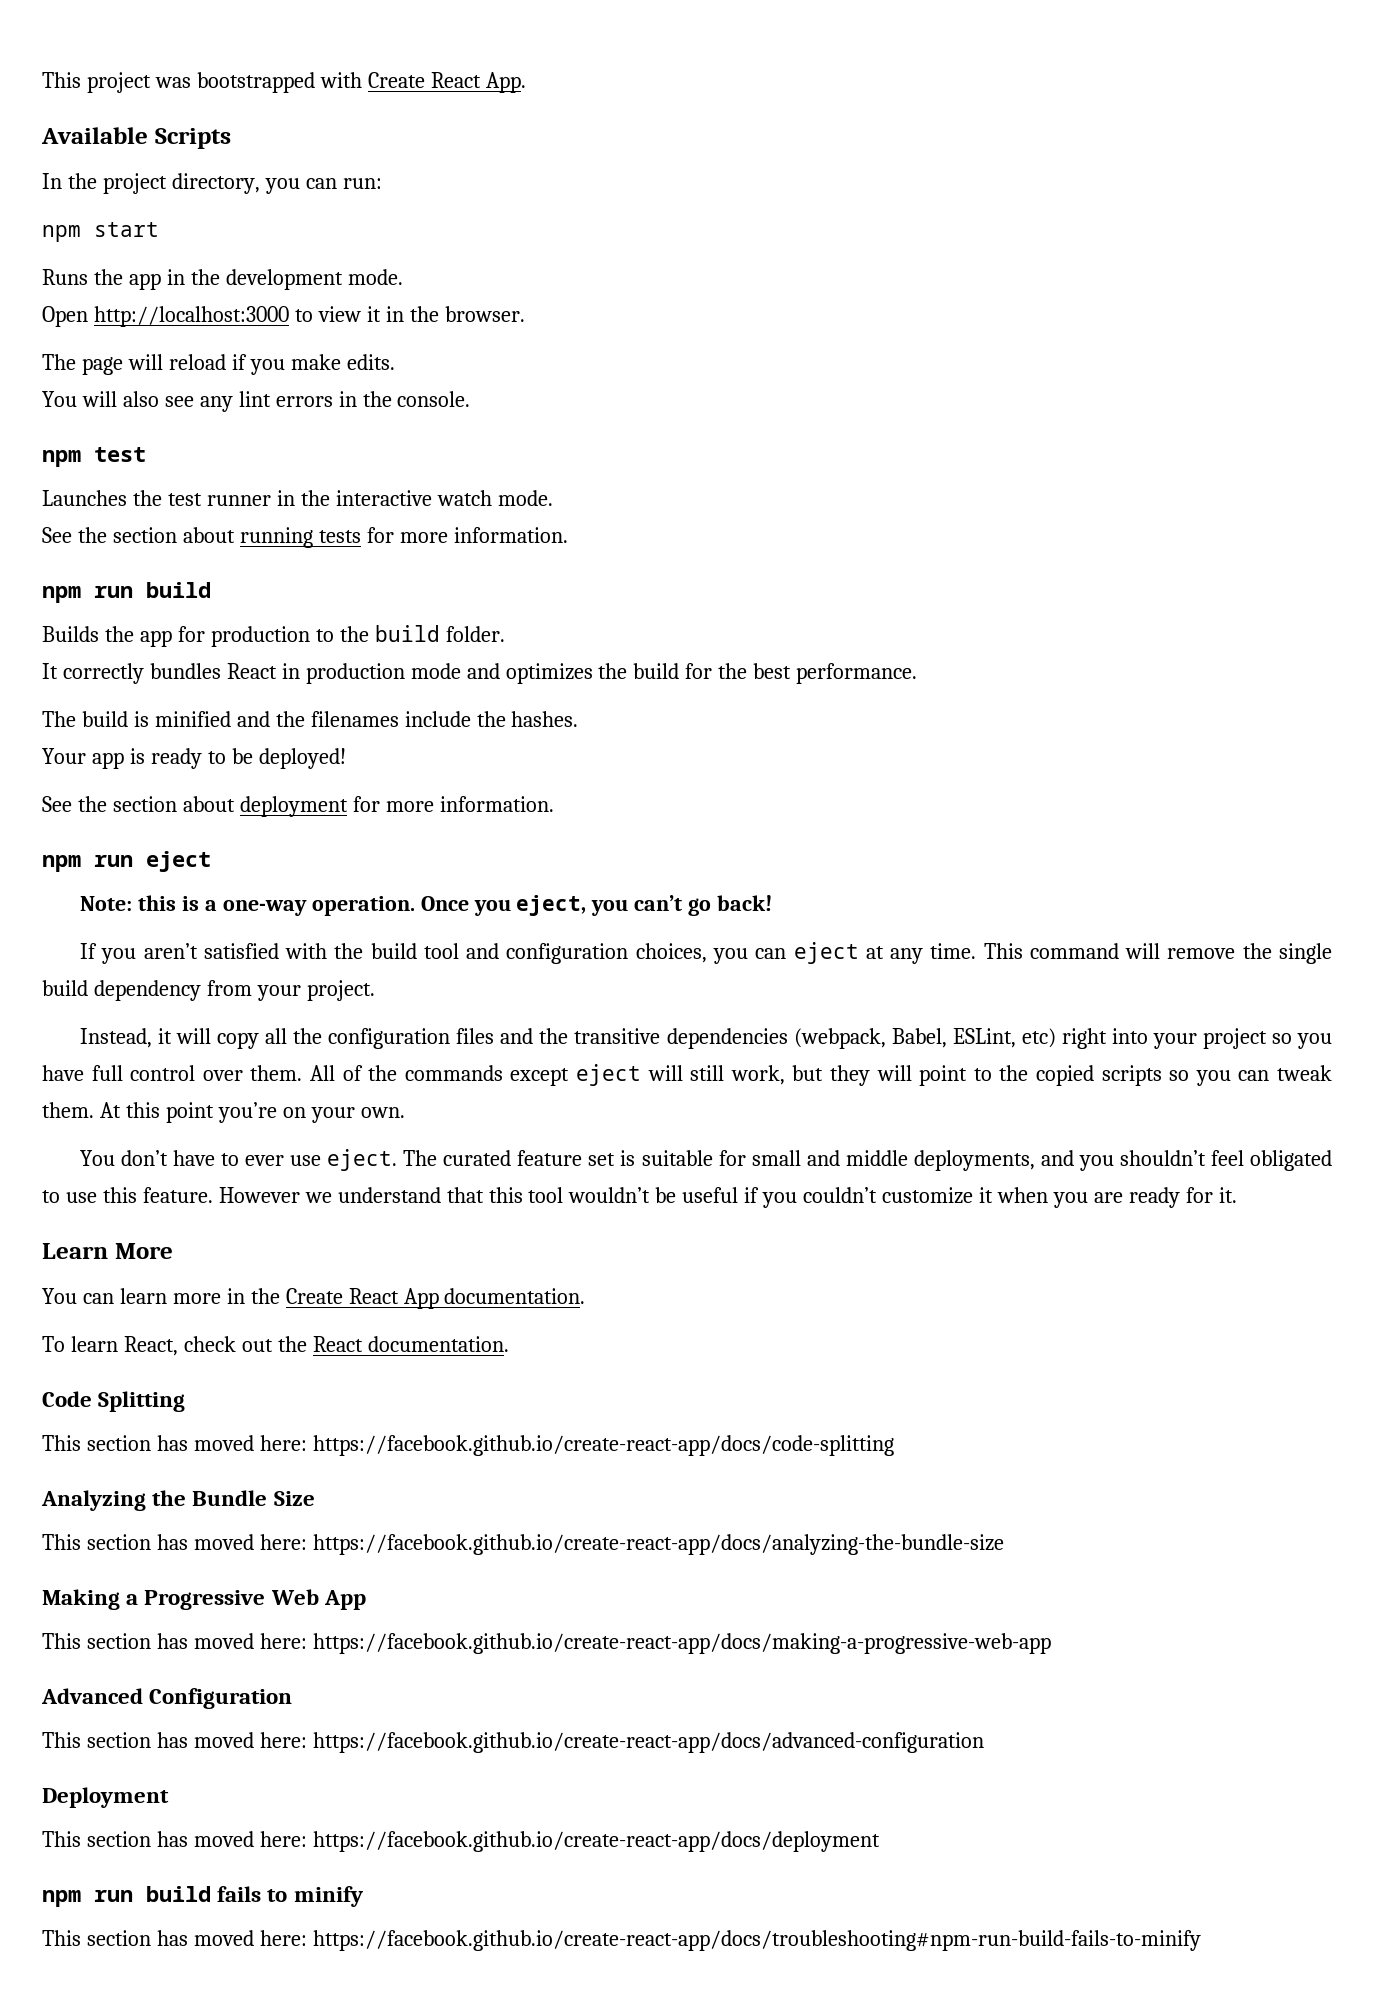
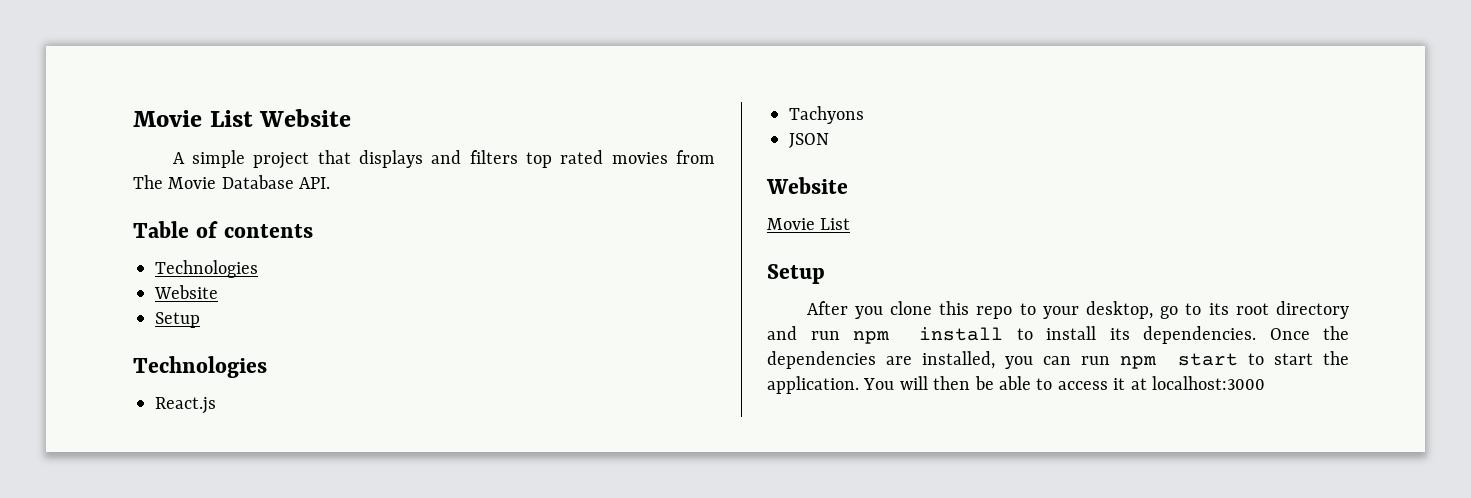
- This project was bootstrapped with Create React App.
- Available Scripts
- In the project directory, you can run:
- npm start
- Runs the app in the development mode.
- Open http://localhost:3000 to view it in the browser.
- The page will reload if you make edits.
- You will also see any lint errors in the console.
- npm test
- Launches the test runner in the interactive watch mode.
- See the section about running tests for more information.
- npm run build
- Builds the app for production to the build folder.
- It correctly bundles React in production mode and optimizes the build for the best performance.
- The build is minified and the filenames include the hashes.
- Your app is ready to be deployed!
- See the section about deployment for more information.
- npm run eject
- Note: this is a one-way operation. Once you eject, you can’t go back!
- If you aren’t satisfied with the build tool and configuration choices, you can eject at any time. This command will remove the single build dependency from your project.
- Instead, it will copy all the configuration files and the transitive dependencies (webpack, Babel, ESLint, etc) right into your project so you have full control over them. All of the commands except eject will still work, but they will point to the copied scripts so you can tweak them. At this point you’re on your own.
- You don’t have to ever use eject. The curated feature set is suitable for small and middle deployments, and you shouldn’t feel obligated to use this feature. However we understand that this tool wouldn’t be useful if you couldn’t customize it when you are ready for it.
- Learn More
- You can learn more in the Create React App documentation.
- To learn React, check out the React documentation.
- Code Splitting
- This section has moved here: https://facebook.github.io/create-react-app/docs/code-splitting
- Analyzing the Bundle Size
- This section has moved here: https://facebook.github.io/create-react-app/docs/analyzing-the-bundle-size
- Making a Progressive Web App
- This section has moved here: https://facebook.github.io/create-react-app/docs/making-a-progressive-web-app
- Advanced Configuration
- This section has moved here: https://facebook.github.io/create-react-app/docs/advanced-configuration
- Deployment
- This section has moved here: https://facebook.github.io/create-react-app/docs/deployment
- npm run build fails to minify
- This section has moved here: https://facebook.github.io/create-react-app/docs/troubleshooting#npm-run-build-fails-to-minify
+ Movie List Website
+ A simple project that displays and filters top rated movies from The Movie Database API.
+ Table of contents
+ Technologies
+ Website
+ Setup
+ Technologies
+ React.js
+ Tachyons
+ JSON
+ Website
+ Movie List
+ Setup
+ After you clone this repo to your desktop, go to its root directory and run npm install to install its dependencies. Once the dependencies are installed, you can run npm start to start the application. You will then be able to access it at localhost:3000

